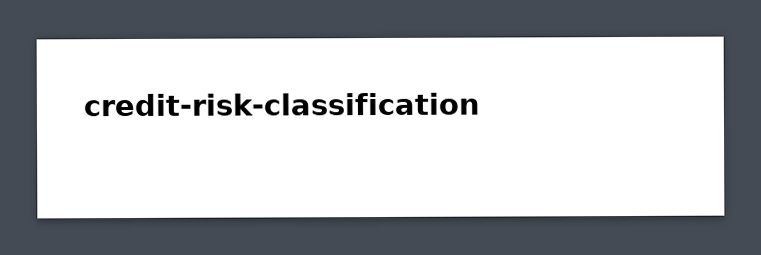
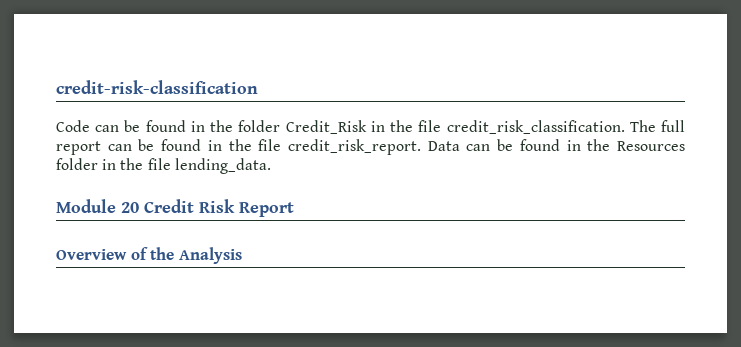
+ Code can be found in the folder Credit_Risk in the file credit_risk_classification. The full report can be found in the file credit_risk_report. Data can be found in the Resources folder in the file lending_data.
+ Module 20 Credit Risk Report
+ Overview of the Analysis

